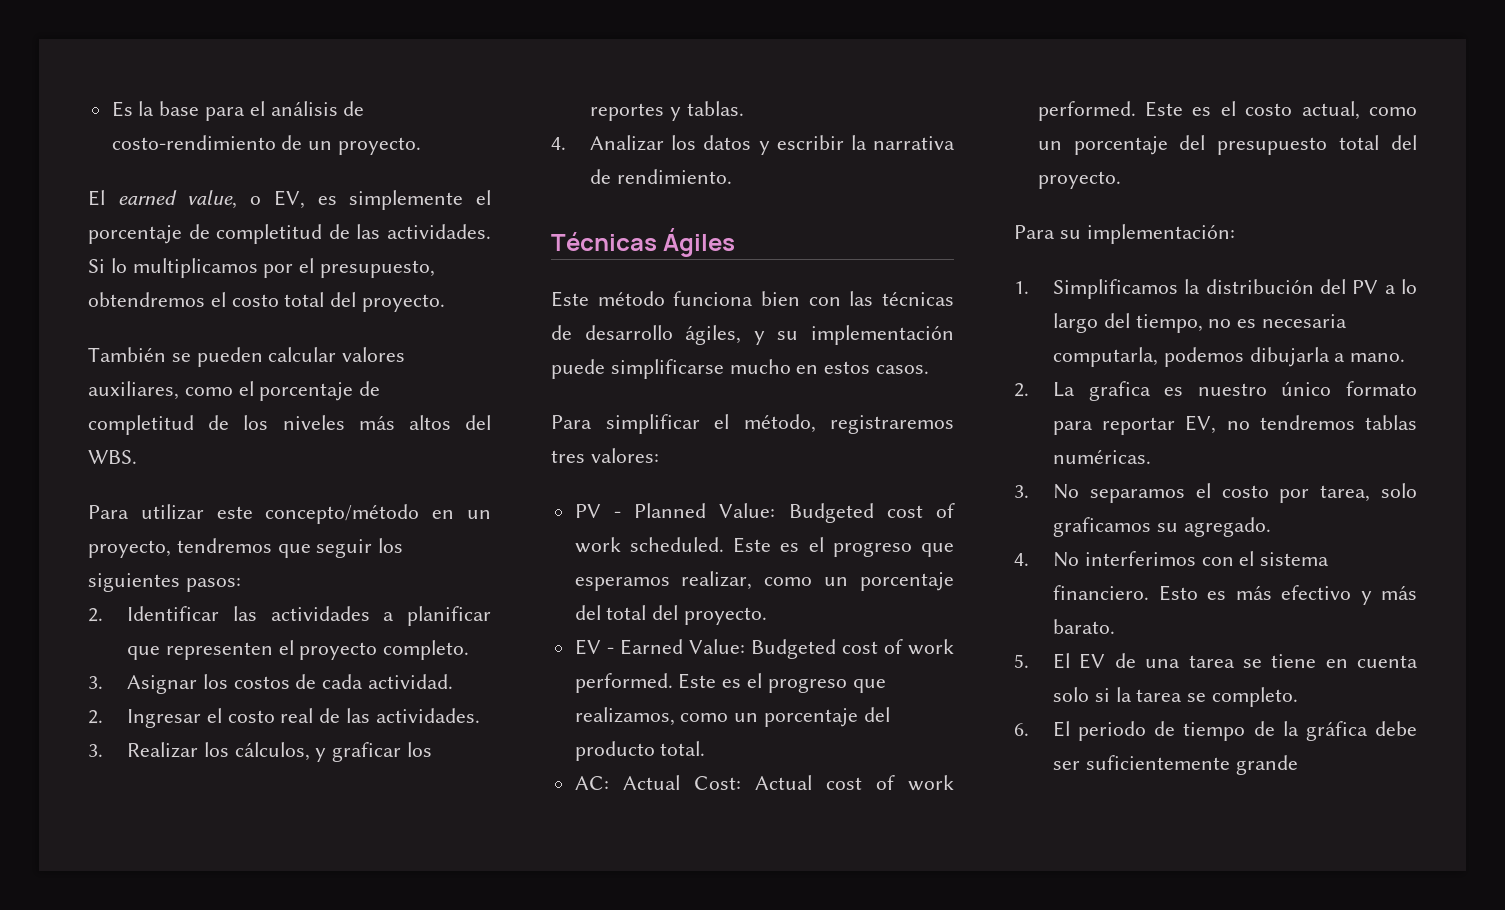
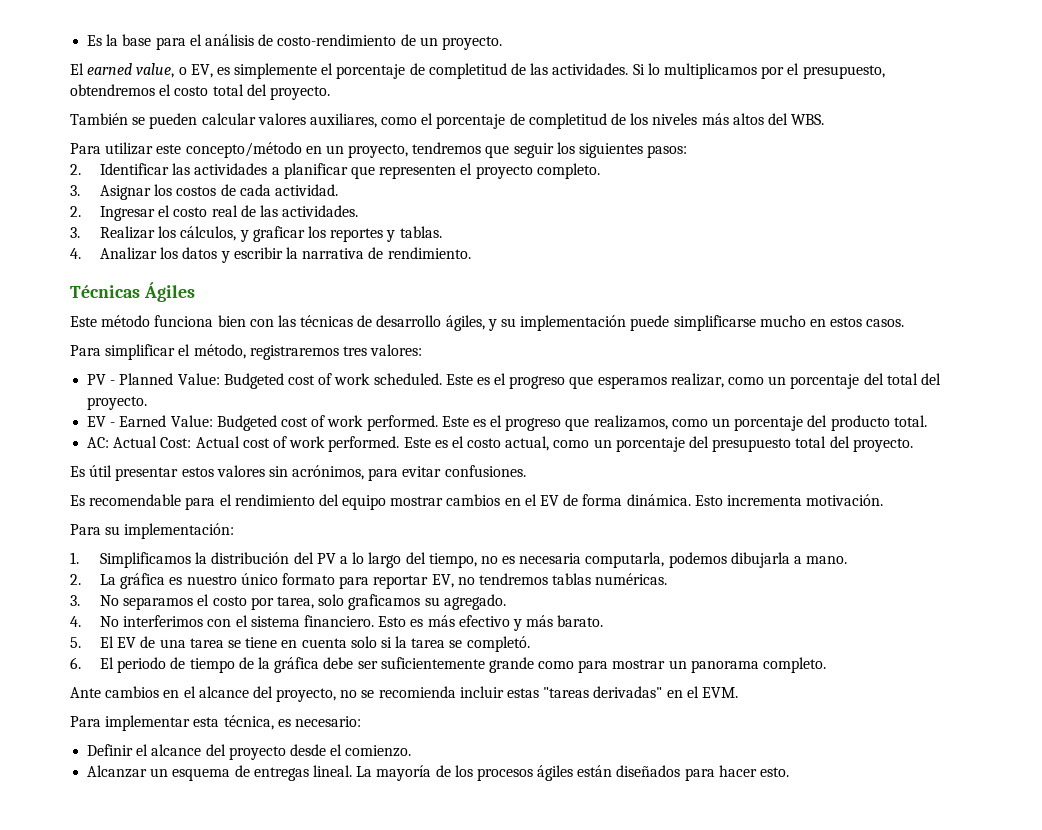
+ Es útil presentar estos valores sin acrónimos, para evitar confusiones.
+ Es recomendable para el rendimiento del equipo mostrar cambios en el EV de forma dinámica. Esto incrementa motivación.
- 2. La grafica es nuestro único formato para reportar EV, no tendremos tablas numéricas.
+ 2. La gráfica es nuestro único formato para reportar EV, no tendremos tablas numéricas.
- 5. El EV de una tarea se tiene en cuenta solo si la tarea se completo.
+ 5. El EV de una tarea se tiene en cuenta solo si la tarea se completó.
- 6. El periodo de tiempo de la gráfica debe ser suficientemente grande
+ 6. El periodo de tiempo de la gráfica debe ser suficientemente grande como para mostrar un panorama completo.
+ Ante cambios en el alcance del proyecto, no se recomienda incluir estas "tareas derivadas" en el EVM.
+ Para implementar esta técnica, es necesario:
+ Definir el alcance del proyecto desde el comienzo.
+ Alcanzar un esquema de entregas lineal. La mayoría de los procesos ágiles están diseñados para hacer esto.

